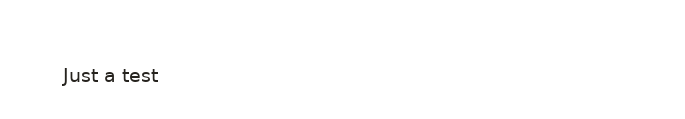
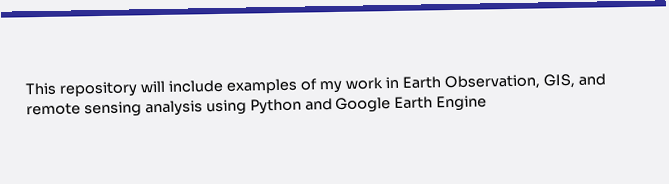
- Just a test
+ This repository will include examples of my work in Earth Observation, GIS, and remote sensing analysis using Python and Google Earth Engine

